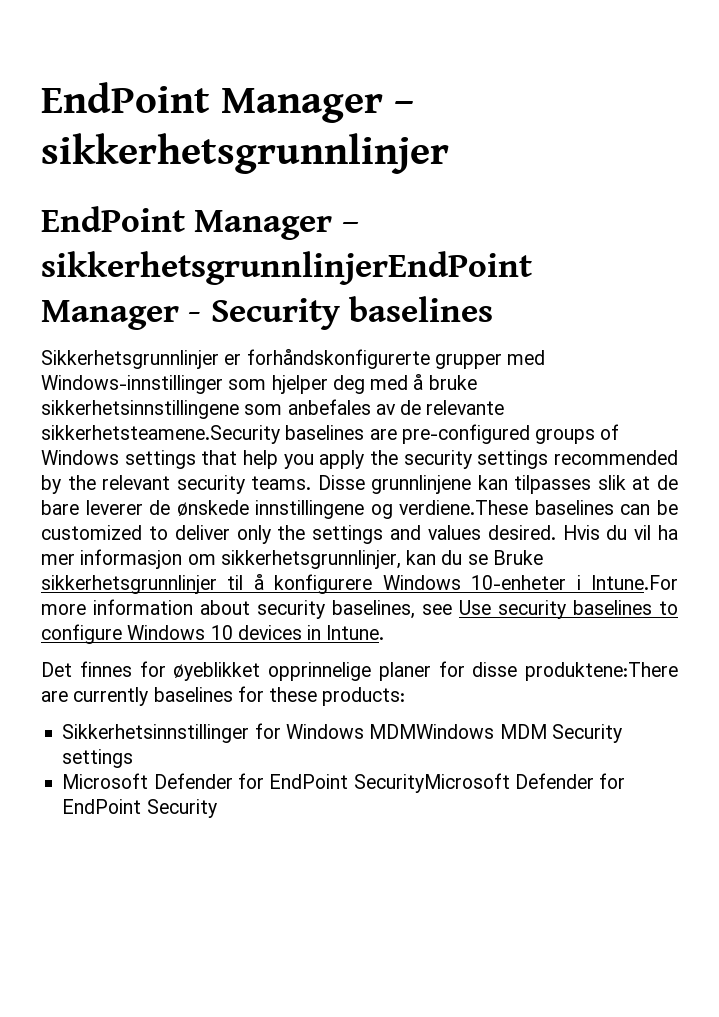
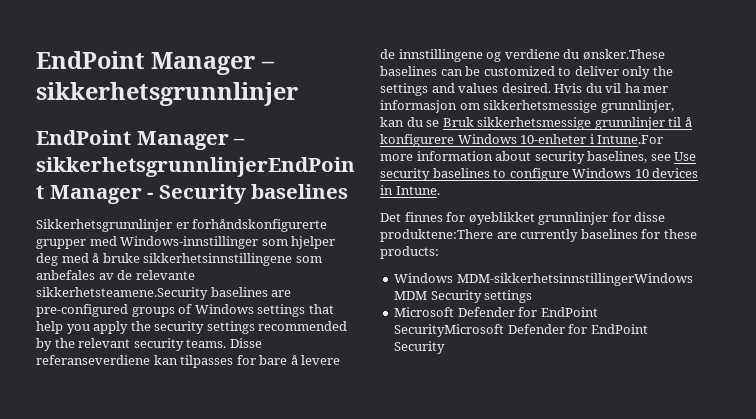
- Disse grunnlinjene kan tilpasses slik at de bare leverer de ønskede innstillingene og verdiene.These baselines can be customized to deliver only the settings and values desired.
+ Disse referanseverdiene kan tilpasses for bare å levere de innstillingene og verdiene du ønsker.These baselines can be customized to deliver only the settings and values desired.
- Hvis du vil ha mer informasjon om sikkerhetsgrunnlinjer, kan du se Bruke sikkerhetsgrunnlinjer til å konfigurere Windows 10-enheter i Intune.For more information about security baselines, see Use security baselines to configure Windows 10 devices in Intune.
+ Hvis du vil ha mer informasjon om sikkerhetsmessige grunnlinjer, kan du se Bruk sikkerhetsmessige grunnlinjer til å konfigurere Windows 10-enheter i Intune.For more information about security baselines, see Use security baselines to configure Windows 10 devices in Intune.
- Det finnes for øyeblikket opprinnelige planer for disse produktene:There are currently baselines for these products:
+ Det finnes for øyeblikket grunnlinjer for disse produktene:There are currently baselines for these products:
- Sikkerhetsinnstillinger for Windows MDMWindows MDM Security settings
+ Windows MDM-sikkerhetsinnstillingerWindows MDM Security settings

